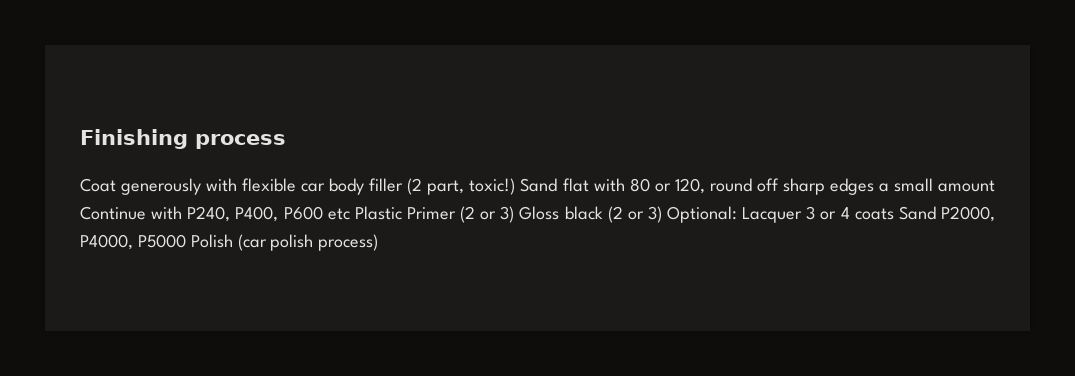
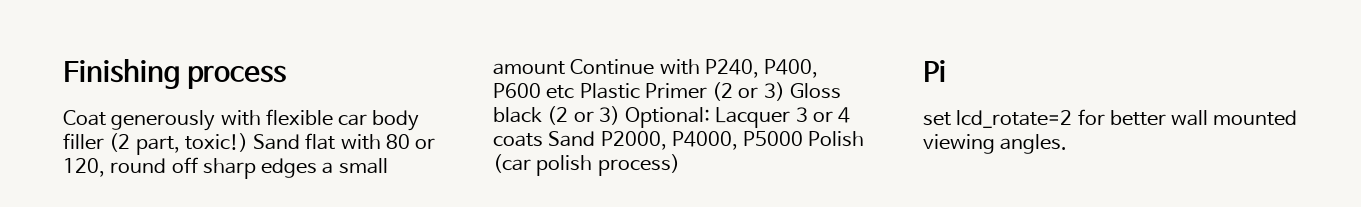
+ Pi
+ set lcd_rotate=2 for better wall mounted viewing angles.

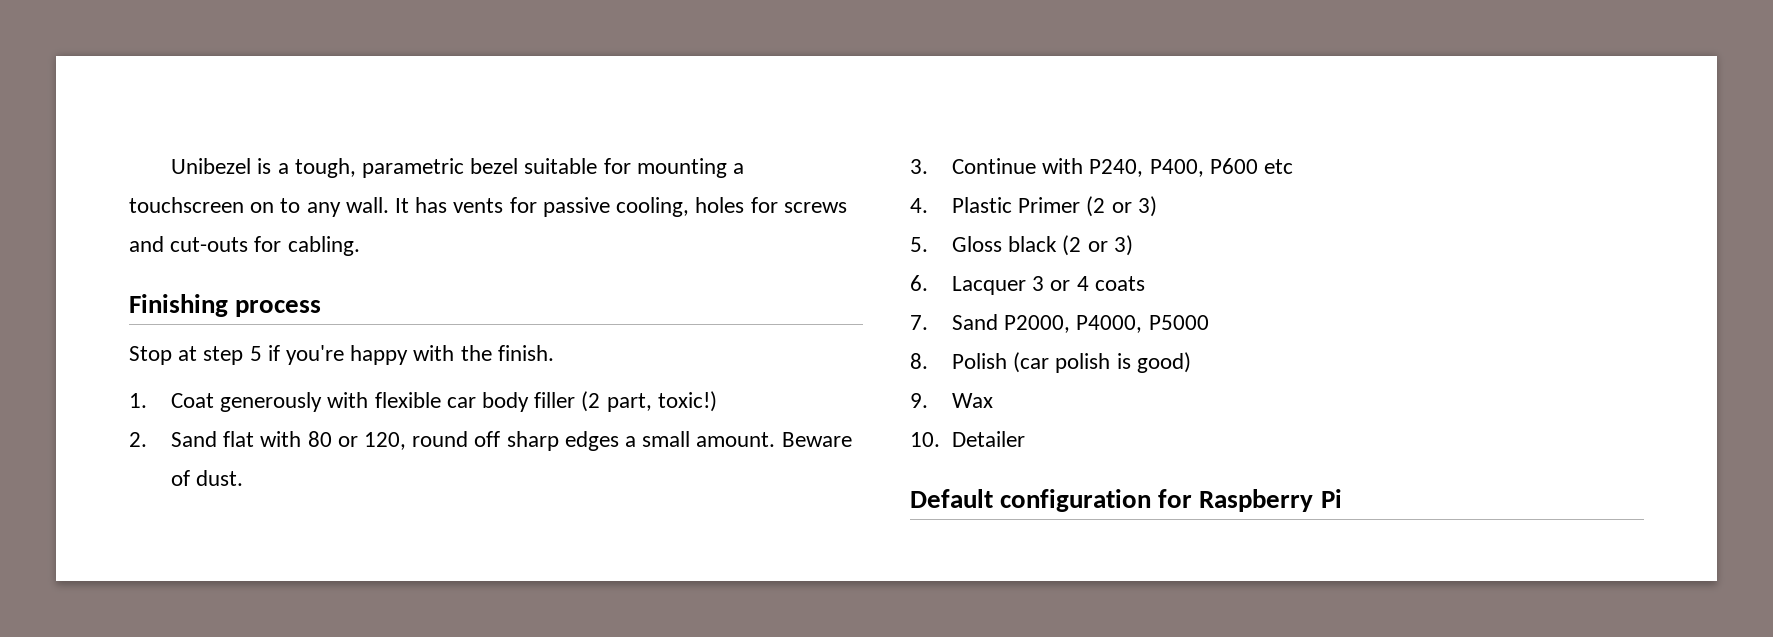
+ Unibezel is a tough, parametric bezel suitable for mounting a touchscreen on to any wall. It has vents for passive cooling, holes for screws and cut-outs for cabling.
  Finishing process
- Coat generously with flexible car body filler (2 part, toxic!) Sand flat with 80 or 120, round off sharp edges a small amount Continue with P240, P400, P600 etc Plastic Primer (2 or 3) Gloss black (2 or 3) Optional: Lacquer 3 or 4 coats Sand P2000, P4000, P5000 Polish (car polish process)
- Pi
- set lcd_rotate=2 for better wall mounted viewing angles.
+ Stop at step 5 if you're happy with the finish.
+ 1. Coat generously with flexible car body filler (2 part, toxic!)
+ 2. Sand flat with 80 or 120, round off sharp edges a small amount. Beware of dust.
+ 3. Continue with P240, P400, P600 etc
+ 4. Plastic Primer (2 or 3)
+ 5. Gloss black (2 or 3)
+ 6. Lacquer 3 or 4 coats
+ 7. Sand P2000, P4000, P5000
+ 8. Polish (car polish is good)
+ 9. Wax
+ 10. Detailer
+ Default configuration for Raspberry Pi

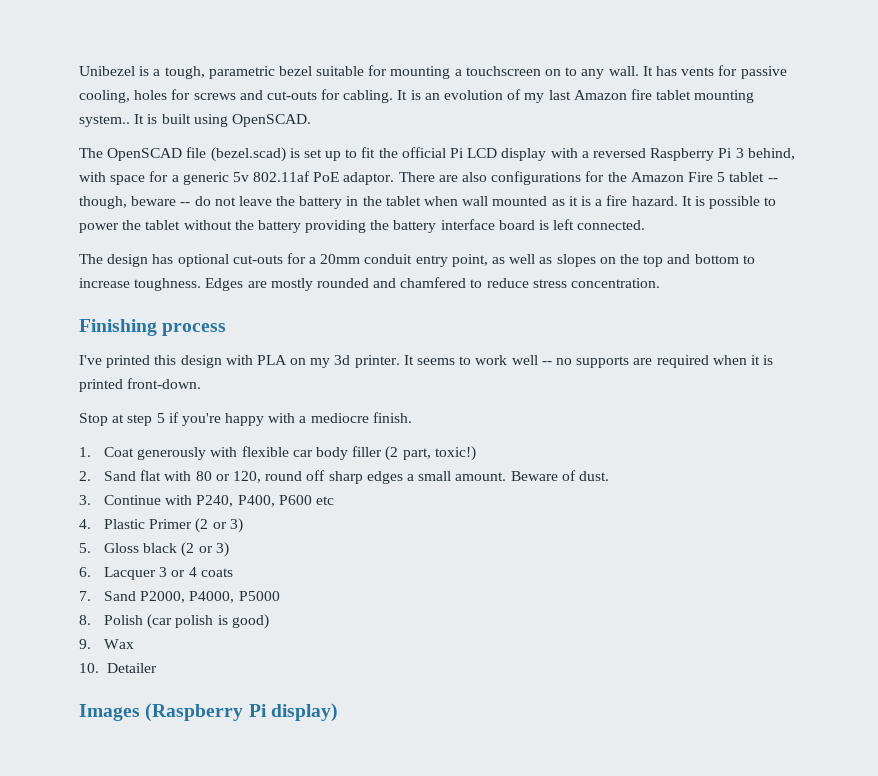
- It has vents for passive cooling, holes for screws and cut-outs for cabling.
+ It has vents for passive cooling, holes for screws and cut-outs for cabling. It is an evolution of my last Amazon fire tablet mounting system.. It is built using OpenSCAD.
+ The OpenSCAD file (bezel.scad) is set up to fit the official Pi LCD display with a reversed Raspberry Pi 3 behind, with space for a generic 5v 802.11af PoE adaptor. There are also configurations for the Amazon Fire 5 tablet -- though, beware -- do not leave the battery in the tablet when wall mounted as it is a fire hazard. It is possible to power the tablet without the battery providing the battery interface board is left connected.
+ The design has optional cut-outs for a 20mm conduit entry point, as well as slopes on the top and bottom to increase toughness. Edges are mostly rounded and chamfered to reduce stress concentration.
  Finishing process
+ I've printed this design with PLA on my 3d printer. It seems to work well -- no supports are required when it is printed front-down.
- Stop at step 5 if you're happy with the finish.
+ Stop at step 5 if you're happy with a mediocre finish.
- Default configuration for Raspberry Pi
+ Images (Raspberry Pi display)

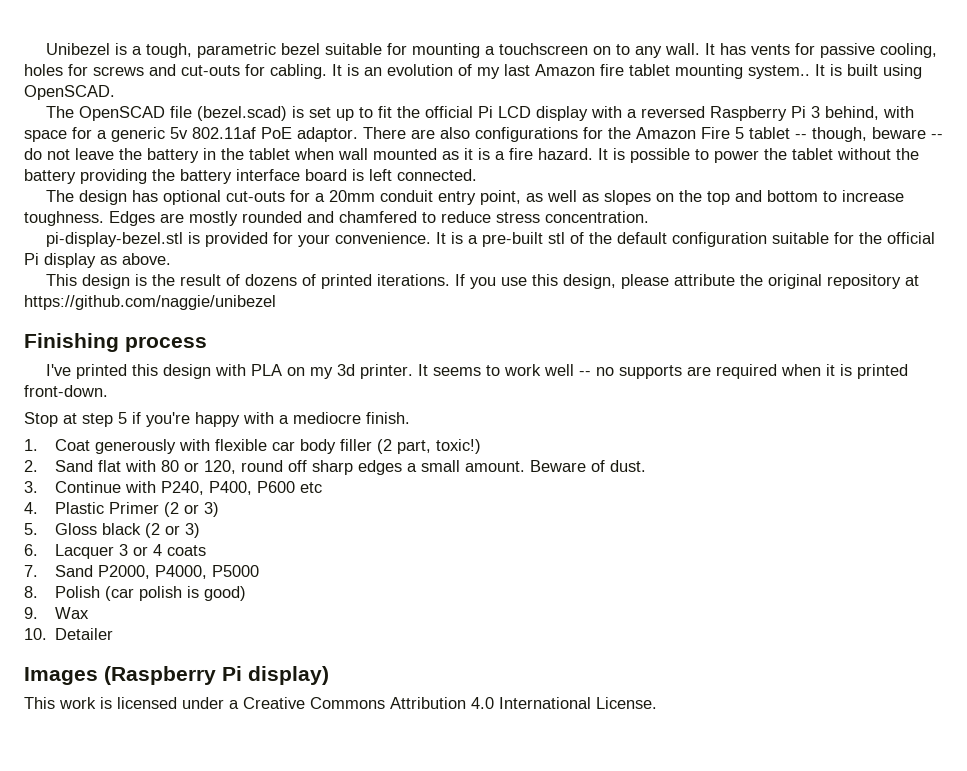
+ pi-display-bezel.stl is provided for your convenience. It is a pre-built stl of the default configuration suitable for the official Pi display as above.
+ This design is the result of dozens of printed iterations. If you use this design, please attribute the original repository at https://github.com/naggie/unibezel
+ This work is licensed under a Creative Commons Attribution 4.0 International License.

